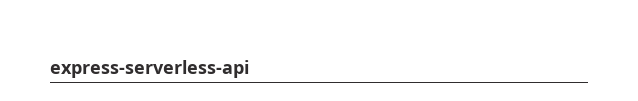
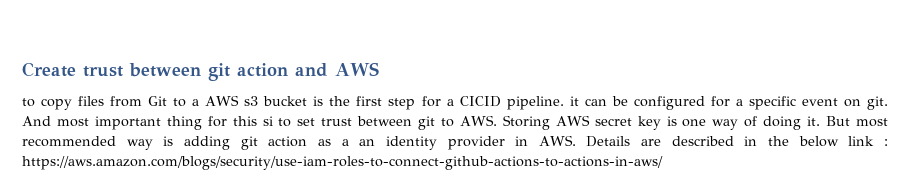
- express-serverless-api
+ Create trust between git action and AWS
+ to copy files from Git to a AWS s3 bucket is the first step for a CICID pipeline. it can be configured for a specific event on git. And most important thing for this si to set trust between git to AWS. Storing AWS secret key is one way of doing it. But most recommended way is adding git action as a an identity provider in AWS. Details are described in the below link : https://aws.amazon.com/blogs/security/use-iam-roles-to-connect-github-actions-to-actions-in-aws/

